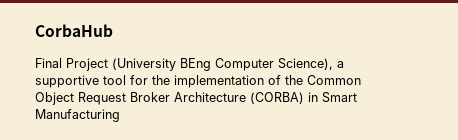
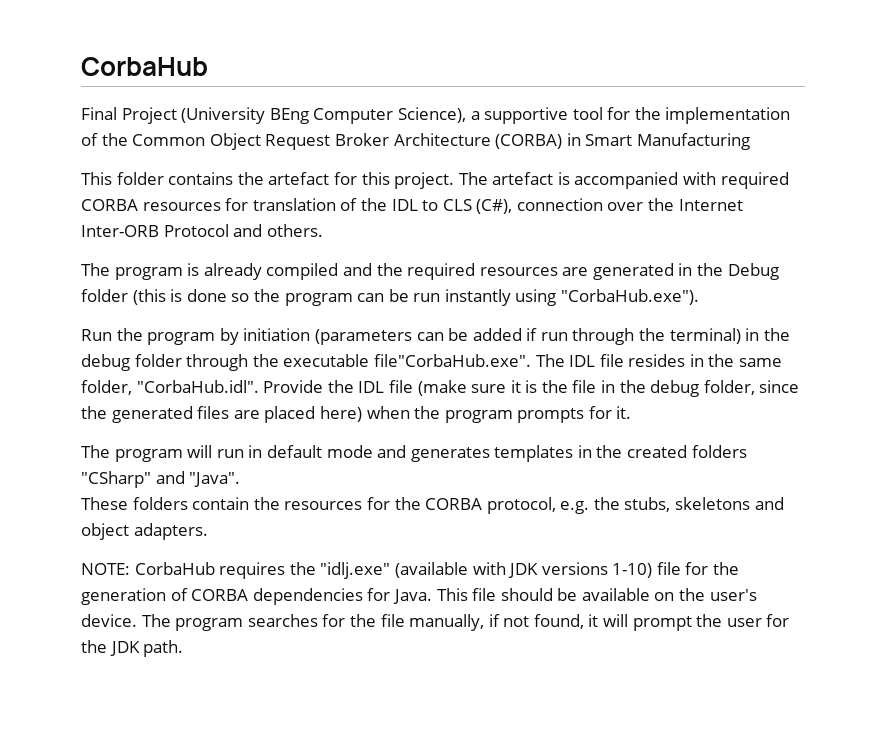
+ This folder contains the artefact for this project. The artefact is accompanied with required CORBA resources for translation of the IDL to CLS (C#), connection over the Internet Inter-ORB Protocol and others.
+ The program is already compiled and the required resources are generated in the Debug folder (this is done so the program can be run instantly using "CorbaHub.exe").
+ Run the program by initiation (parameters can be added if run through the terminal) in the debug folder through the executable file"CorbaHub.exe". The IDL file resides in the same folder, "CorbaHub.idl". Provide the IDL file (make sure it is the file in the debug folder, since the generated files are placed here) when the program prompts for it.
+ The program will run in default mode and generates templates in the created folders "CSharp" and "Java".
+ These folders contain the resources for the CORBA protocol, e.g. the stubs, skeletons and object adapters.
+ NOTE: CorbaHub requires the "idlj.exe" (available with JDK versions 1-10) file for the generation of CORBA dependencies for Java. This file should be available on the user's device. The program searches for the file manually, if not found, it will prompt the user for the JDK path.

